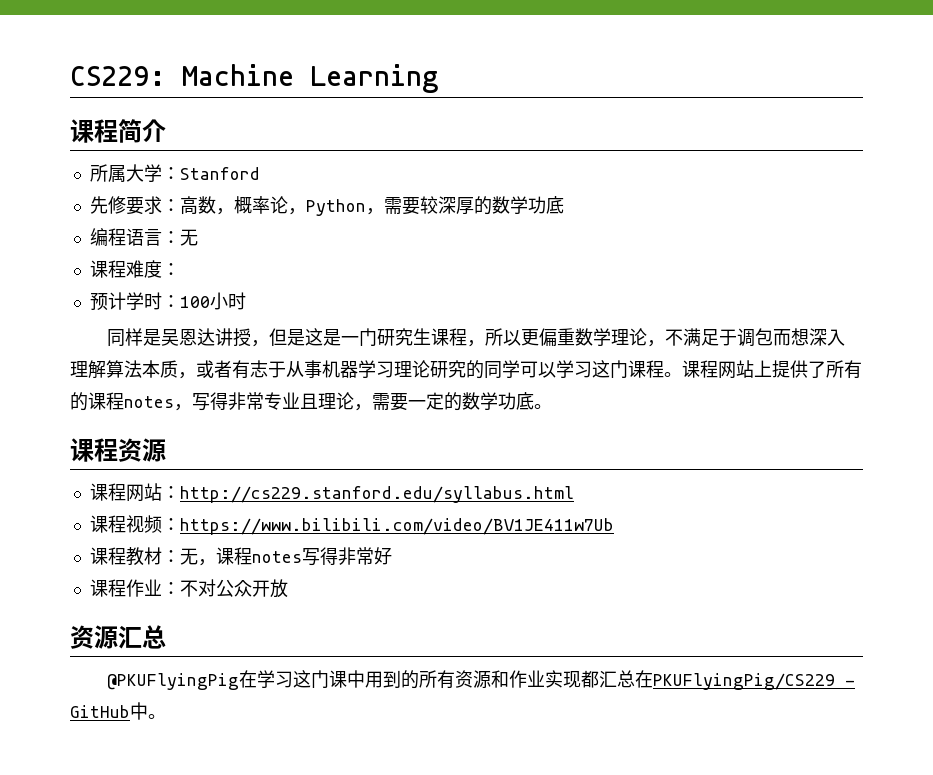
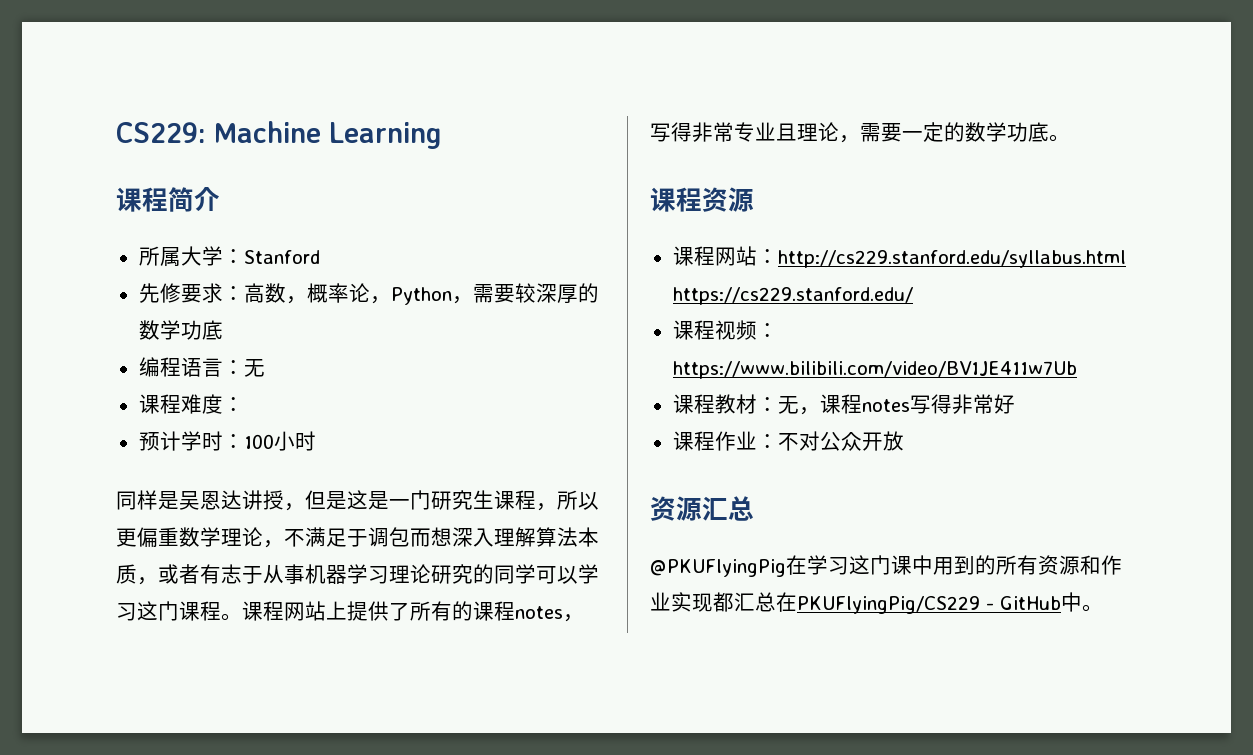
- 课程网站：http://cs229.stanford.edu/syllabus.html
+ 课程网站：http://cs229.stanford.edu/syllabus.html https://cs229.stanford.edu/

